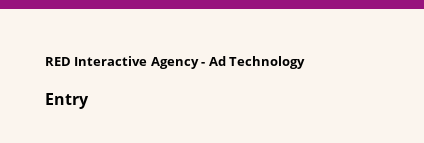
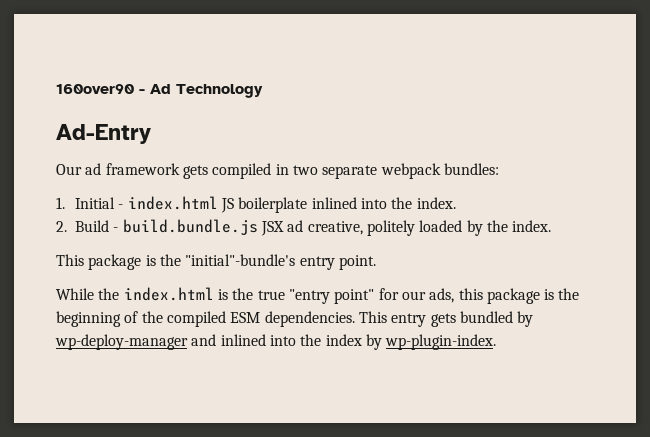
- RED Interactive Agency - Ad Technology
+ 160over90 - Ad Technology
- Entry
+ Ad-Entry
+ Our ad framework gets compiled in two separate webpack bundles:
+ 1. Initial - index.html JS boilerplate inlined into the index.
+ 2. Build - build.bundle.js JSX ad creative, politely loaded by the index.
+ This package is the "initial"-bundle's entry point.
+ While the index.html is the true "entry point" for our ads, this package is the beginning of the compiled ESM dependencies. This entry gets bundled by wp-deploy-manager and inlined into the index by wp-plugin-index.

